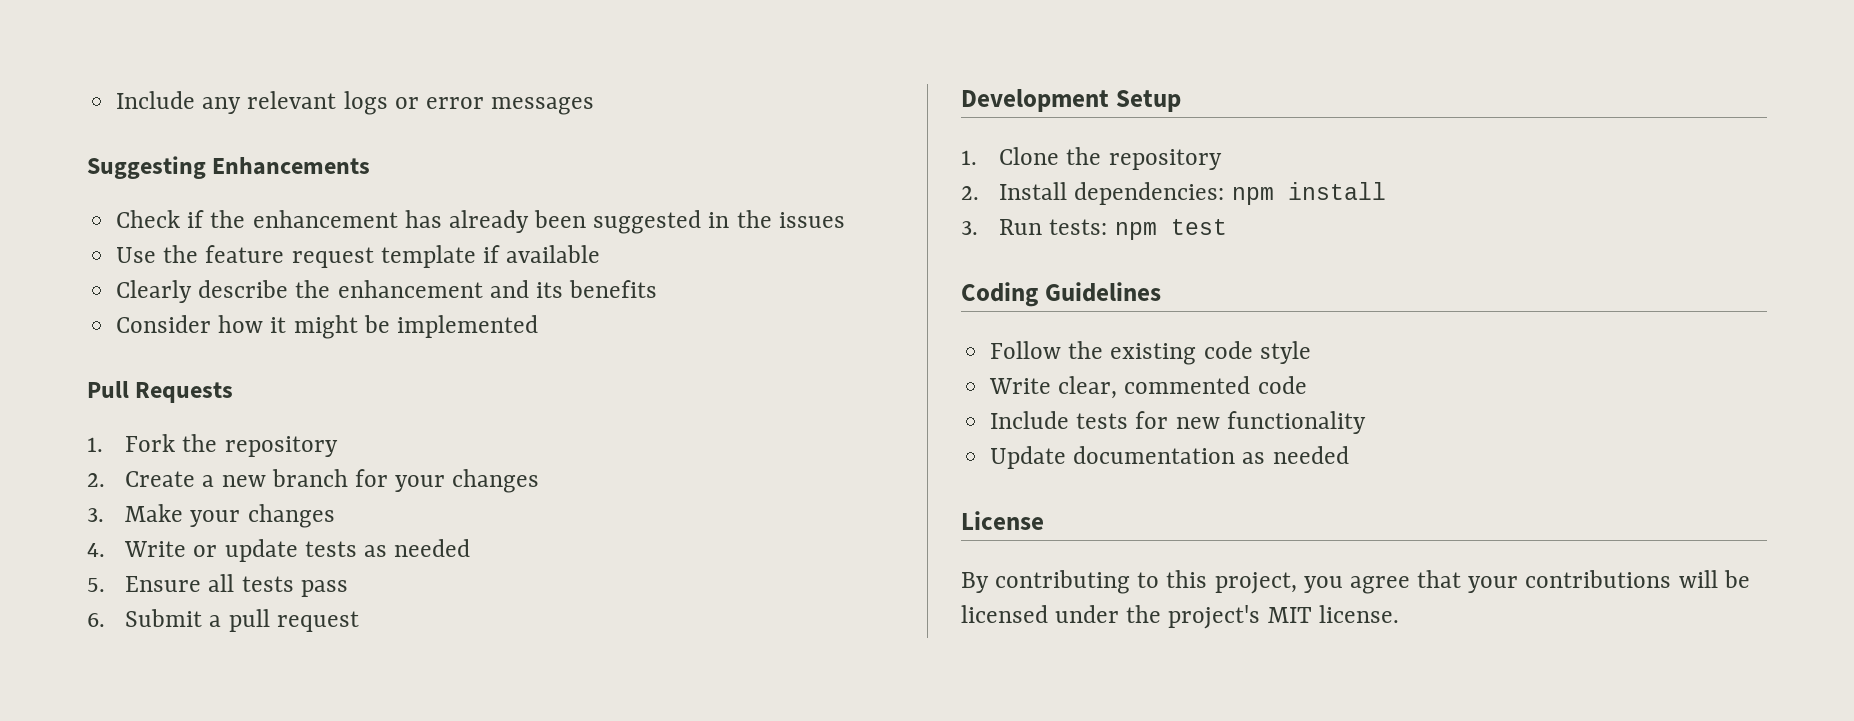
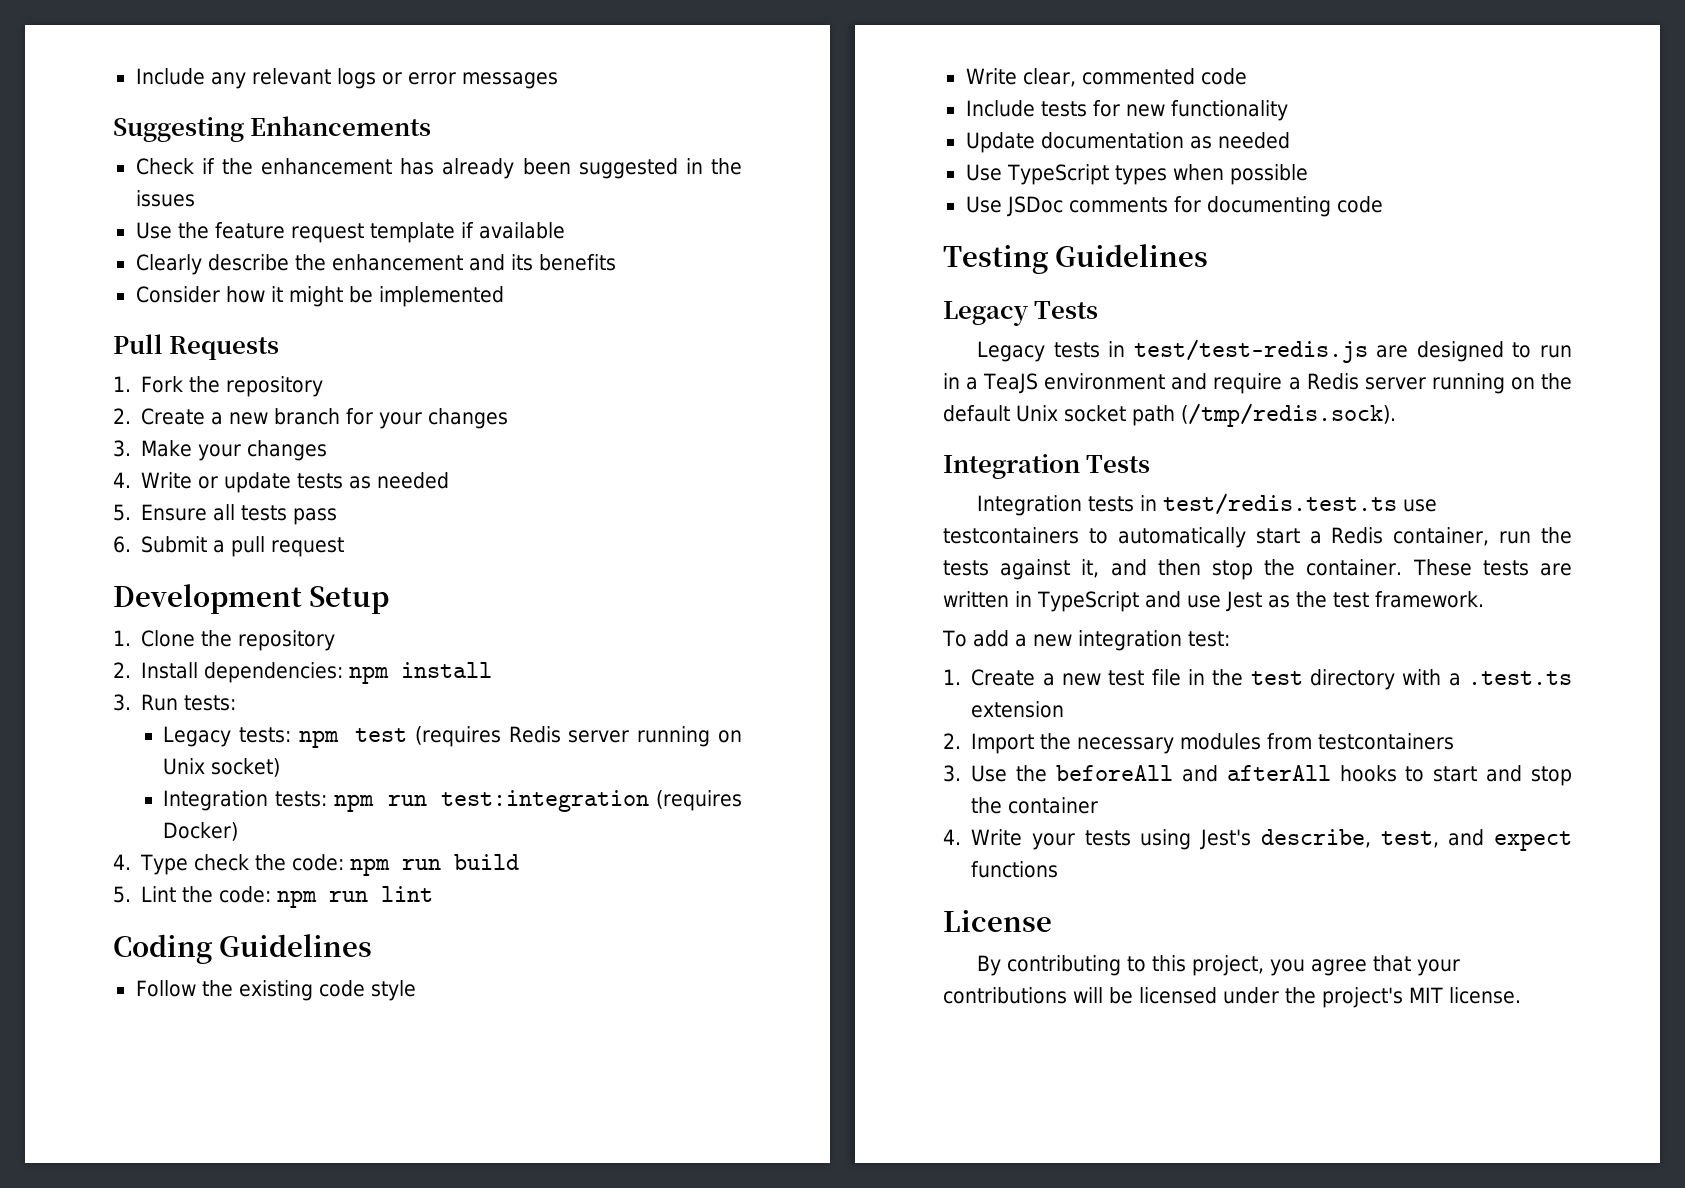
- 3. Run tests: npm test
+ 3. Run tests:
+ Legacy tests: npm test (requires Redis server running on Unix socket)
+ Integration tests: npm run test:integration (requires Docker)
+ 4. Type check the code: npm run build
+ 5. Lint the code: npm run lint
+ Use TypeScript types when possible
+ Use JSDoc comments for documenting code
+ Testing Guidelines
+ Legacy Tests
+ Legacy tests in test/test-redis.js are designed to run in a TeaJS environment and require a Redis server running on the default Unix socket path (/tmp/redis.sock).
+ Integration Tests
+ Integration tests in test/redis.test.ts use testcontainers to automatically start a Redis container, run the tests against it, and then stop the container. These tests are written in TypeScript and use Jest as the test framework.
+ To add a new integration test:
+ 1. Create a new test file in the test directory with a .test.ts extension
+ 2. Import the necessary modules from testcontainers
+ 3. Use the beforeAll and afterAll hooks to start and stop the container
+ 4. Write your tests using Jest's describe, test, and expect functions

